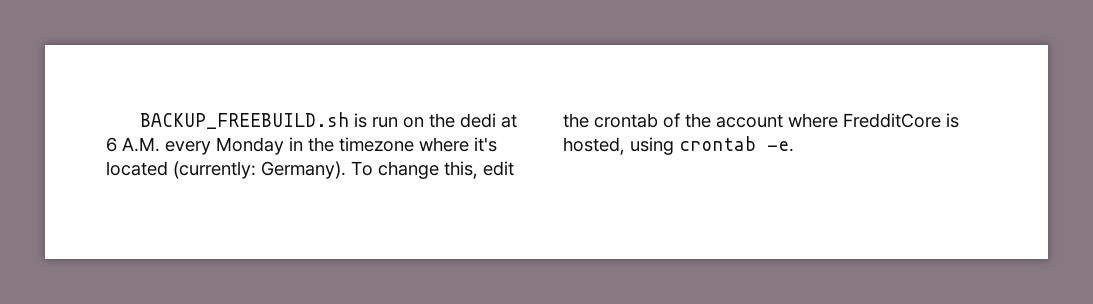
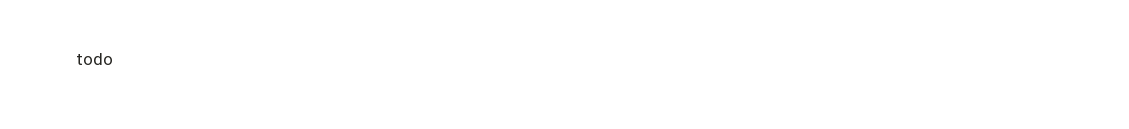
- BACKUP_FREEBUILD.sh is run on the dedi at 6 A.M. every Monday in the timezone where it's located (currently: Germany). To change this, edit the crontab of the account where FredditCore is hosted, using crontab -e.
+ todo

